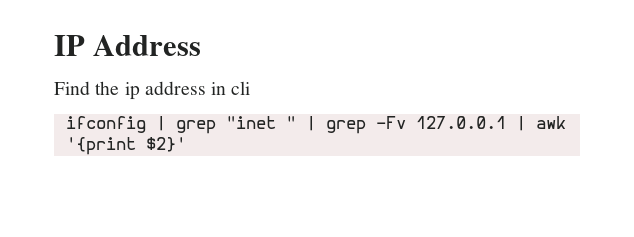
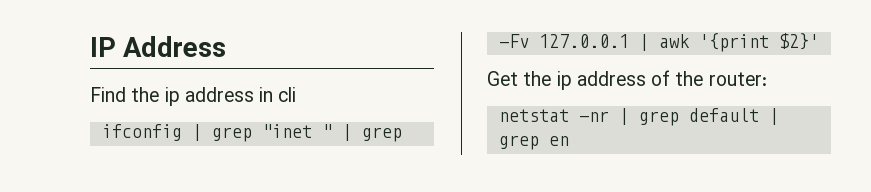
+ Get the ip address of the router:
+ netstat -nr | grep default | grep en

